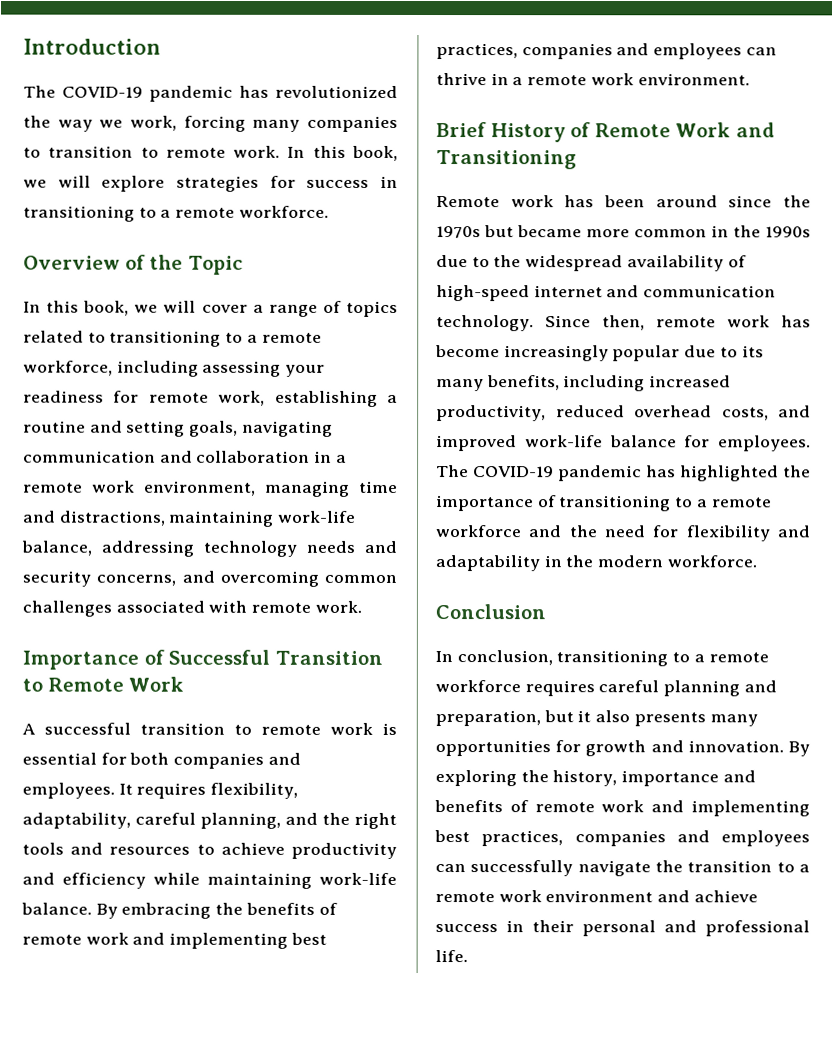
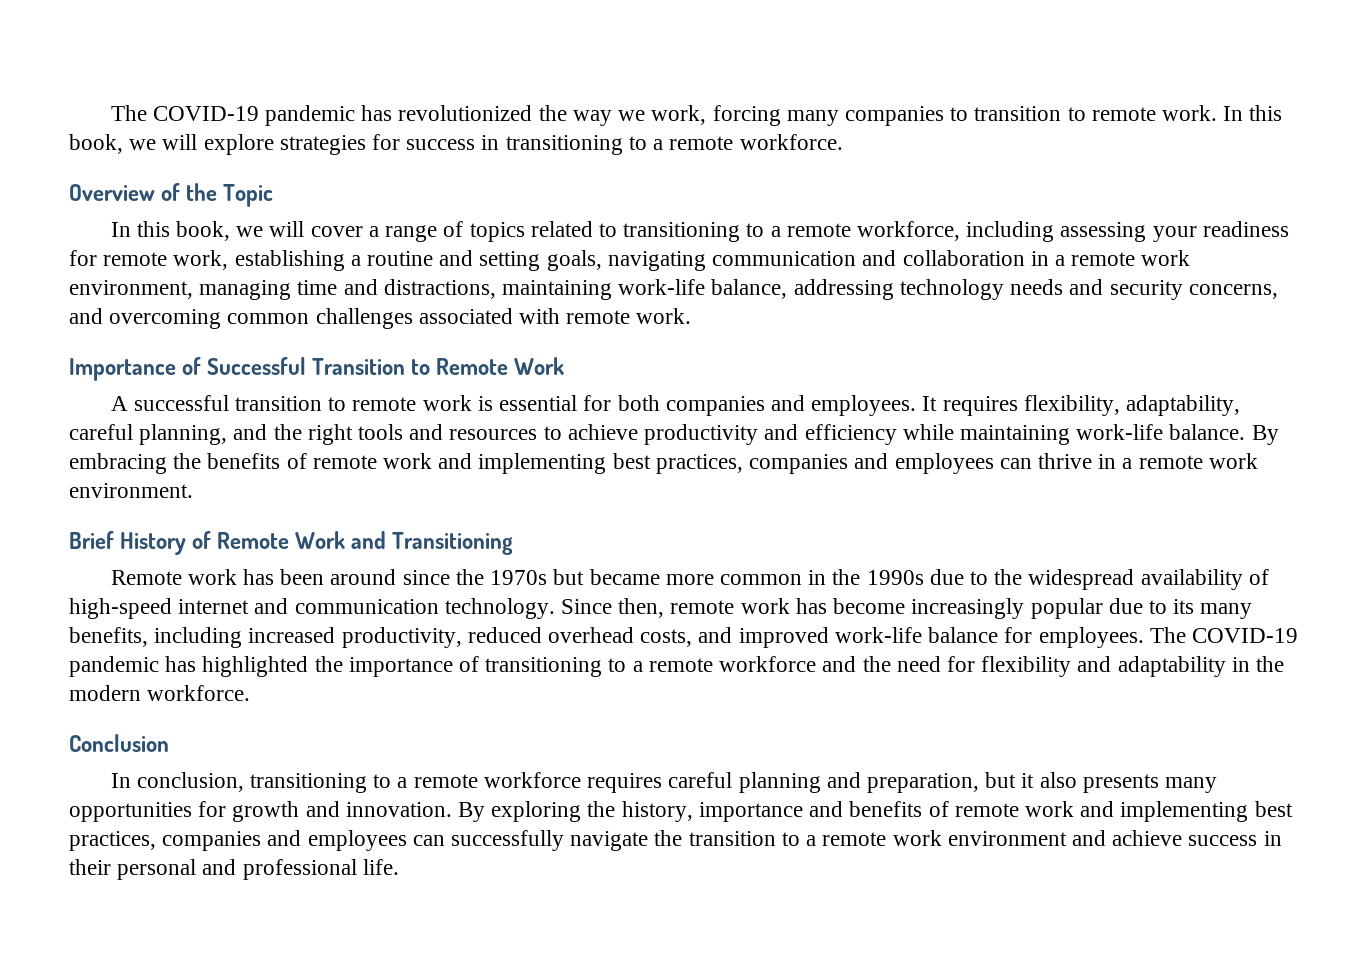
- Introduction

